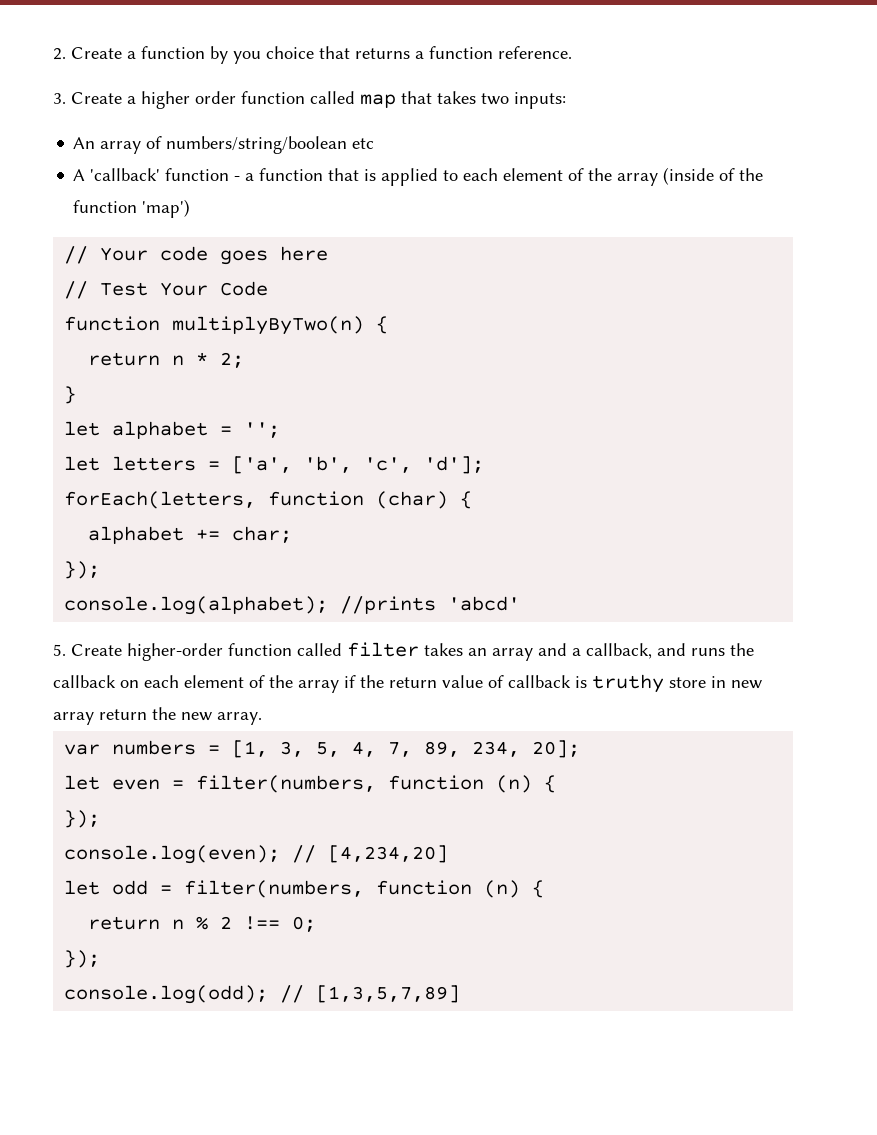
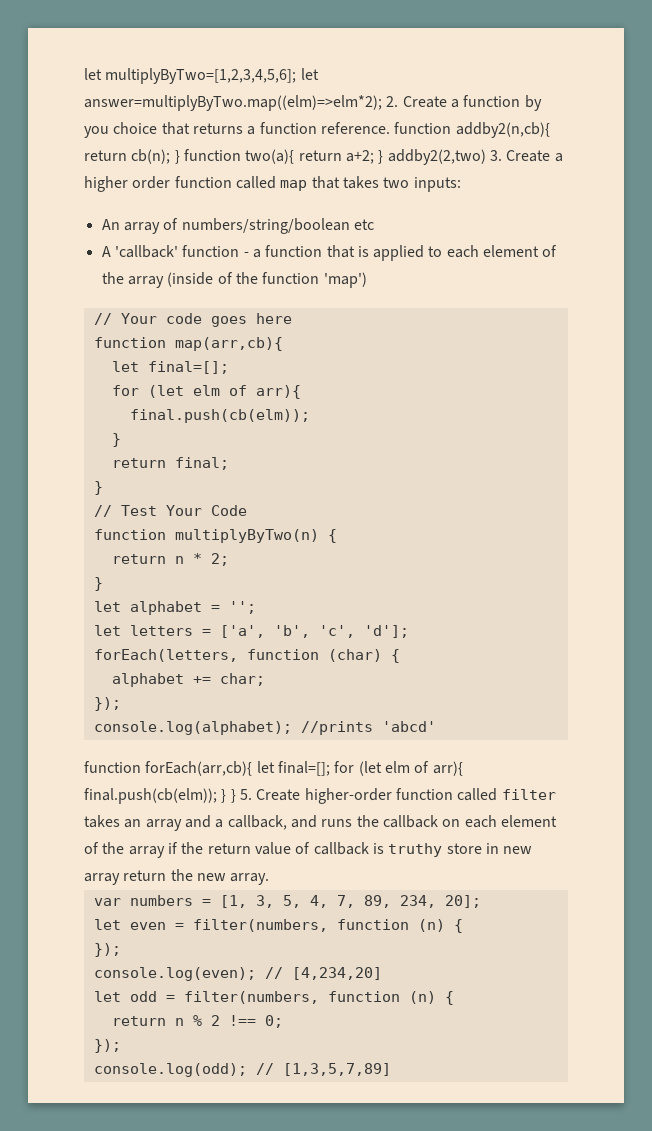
- 2. Create a function by you choice that returns a function reference.
- 3. Create a higher order function called map that takes two inputs:
+ let multiplyByTwo=[1,2,3,4,5,6]; let answer=multiplyByTwo.map((elm)=>elm*2); 2. Create a function by you choice that returns a function reference. function addby2(n,cb){ return cb(n); } function two(a){ return a+2; } addby2(2,two) 3. Create a higher order function called map that takes two inputs:
+ function map(arr,cb){
+ let final=[];
+ for (let elm of arr){
+ final.push(cb(elm));
+ }
+ return final;
+ }
- 5. Create higher-order function called filter takes an array and a callback, and runs the callback on each element of the array if the return value of callback is truthy store in new array return the new array.
+ function forEach(arr,cb){ let final=[]; for (let elm of arr){ final.push(cb(elm)); } } 5. Create higher-order function called filter takes an array and a callback, and runs the callback on each element of the array if the return value of callback is truthy store in new array return the new array.

